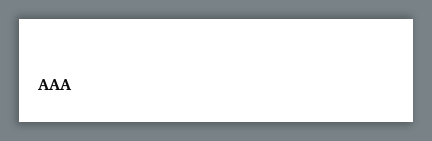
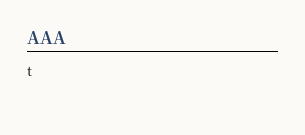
+ t

